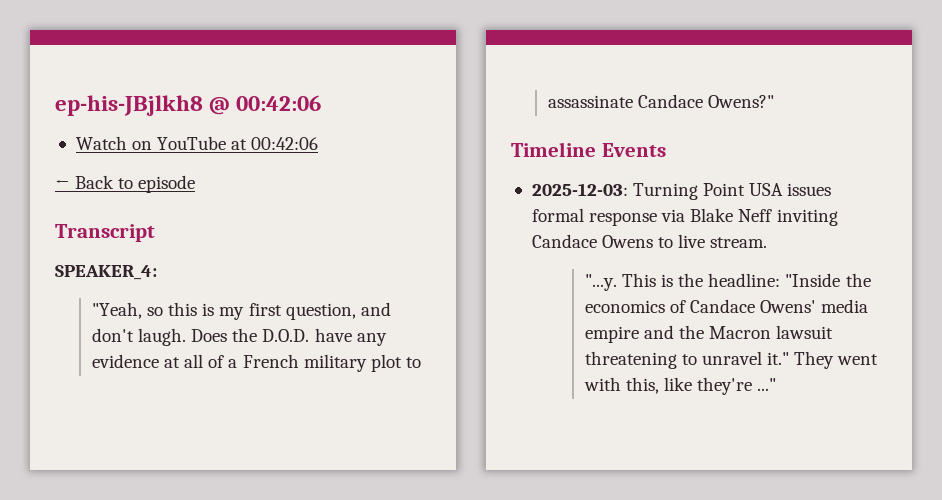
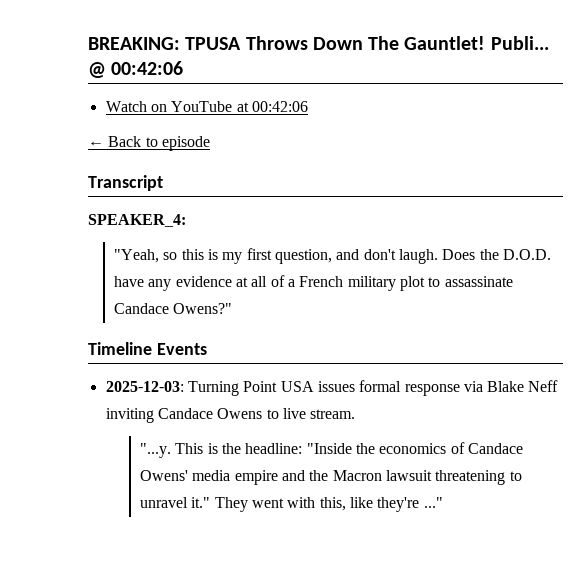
- ep-his-JBjlkh8 @ 00:42:06
+ BREAKING: TPUSA Throws Down The Gauntlet! Publi... @ 00:42:06

